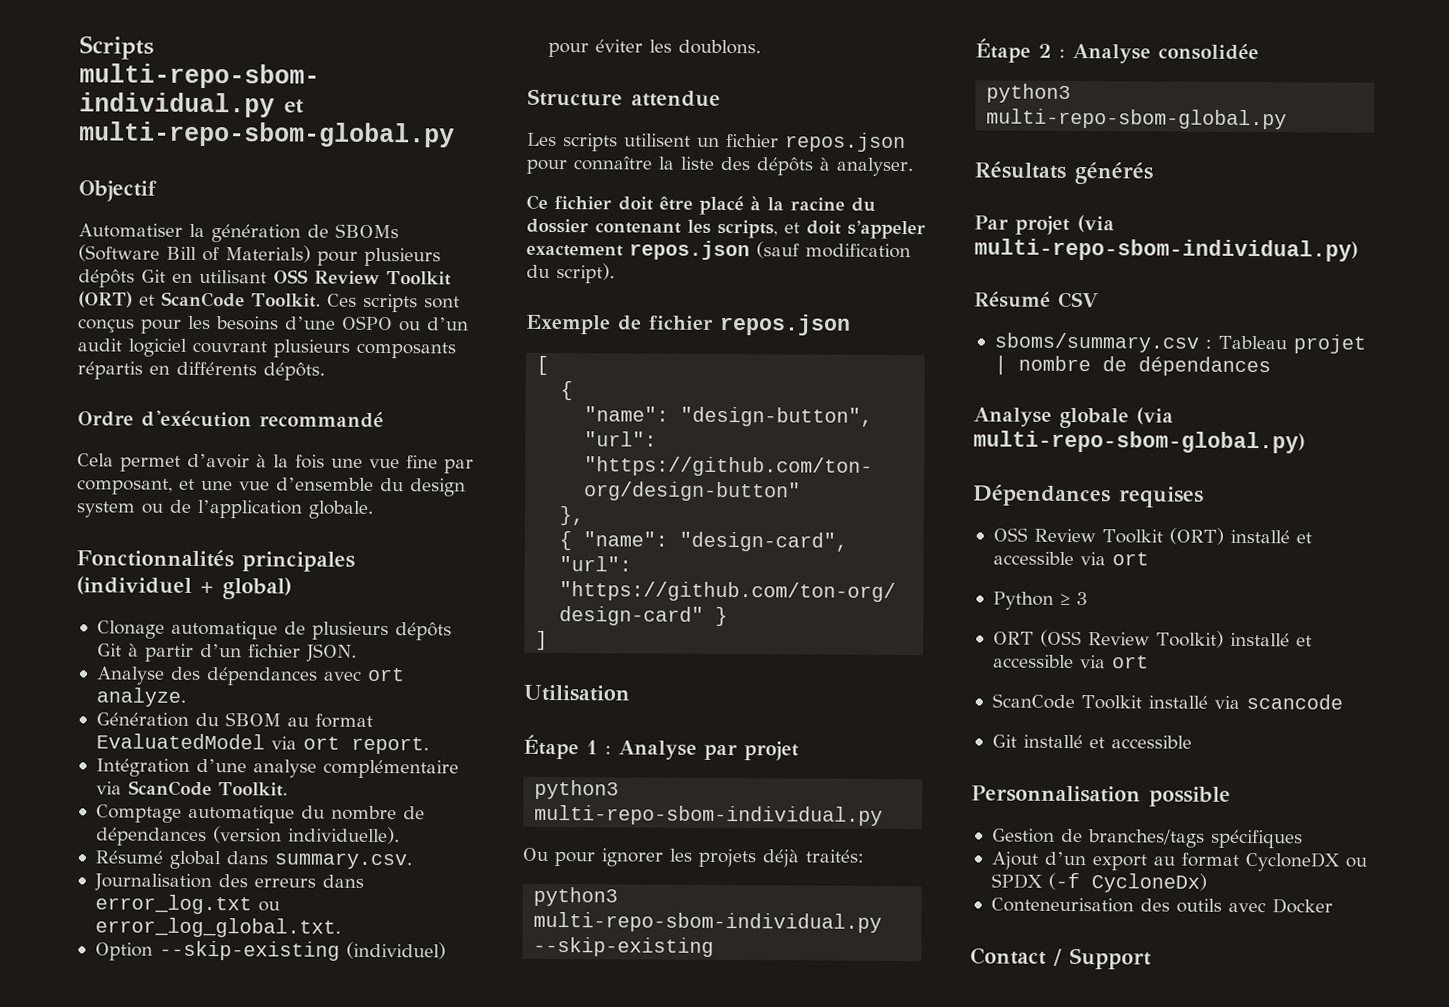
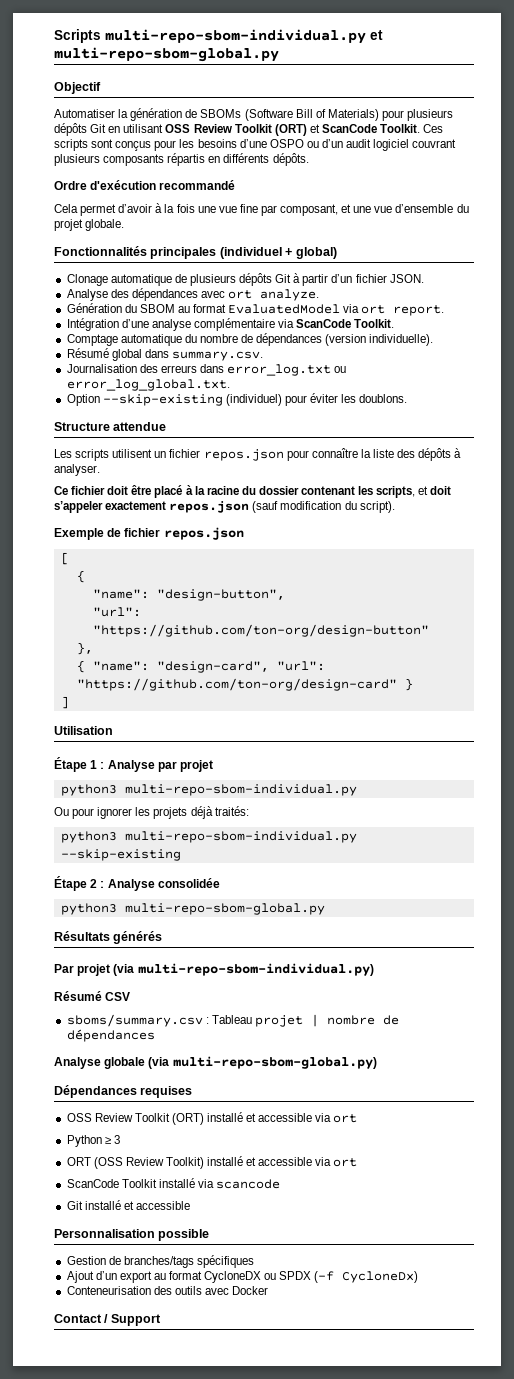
- Cela permet d’avoir à la fois une vue fine par composant, et une vue d’ensemble du design system ou de l’application globale.
+ Cela permet d’avoir à la fois une vue fine par composant, et une vue d’ensemble du projet globale.

